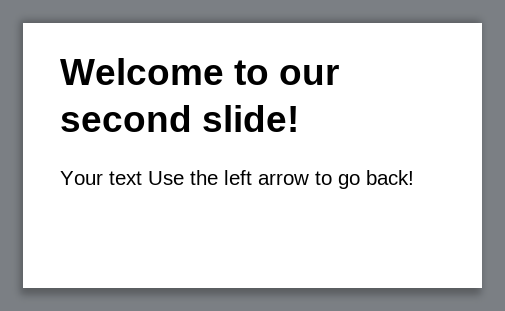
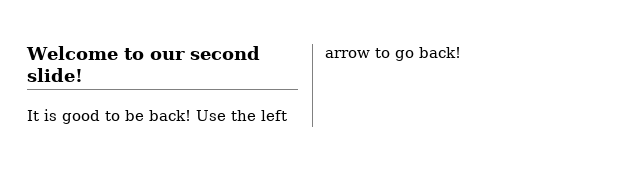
- Your text Use the left arrow to go back!
+ It is good to be back! Use the left arrow to go back!

